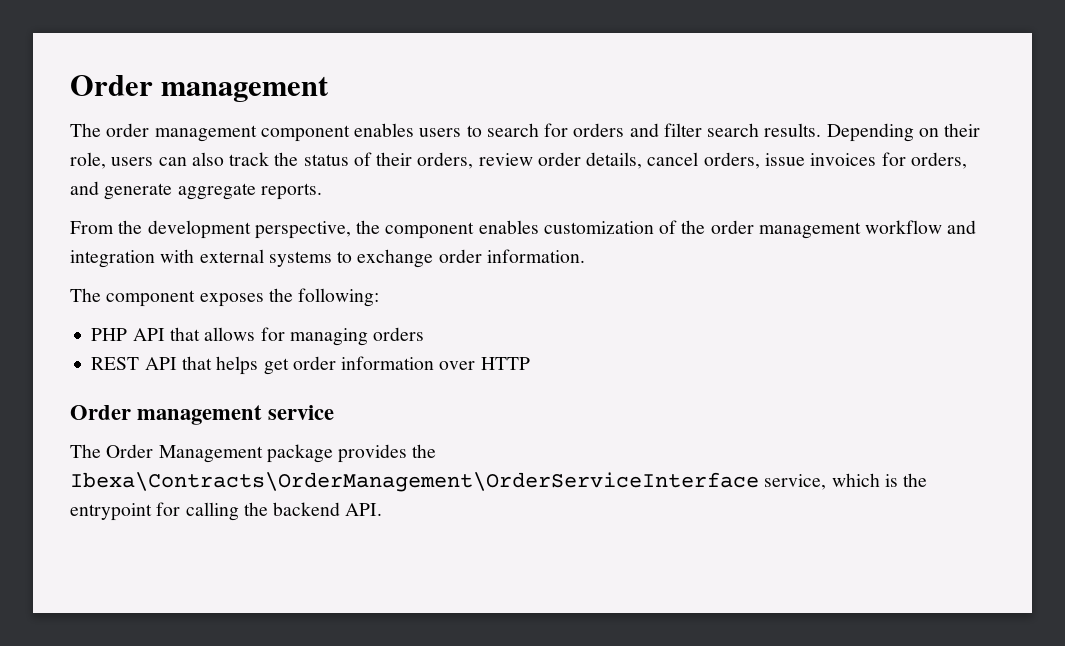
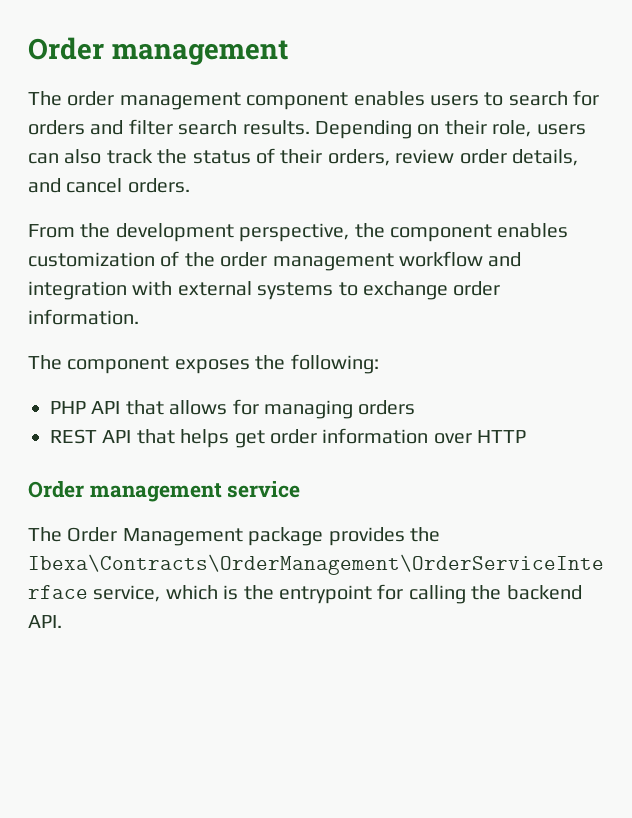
- Depending on their role, users can also track the status of their orders, review order details, cancel orders, issue invoices for orders, and generate aggregate reports.
+ Depending on their role, users can also track the status of their orders, review order details, and cancel orders.

